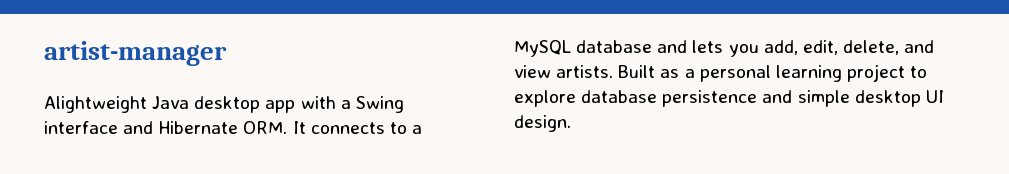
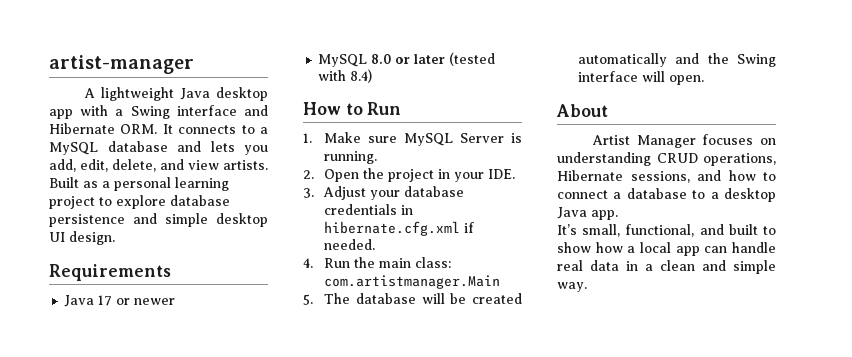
- Alightweight Java desktop app with a Swing interface and Hibernate ORM. It connects to a MySQL database and lets you add, edit, delete, and view artists.
+ A lightweight Java desktop app with a Swing interface and Hibernate ORM. It connects to a MySQL database and lets you add, edit, delete, and view artists.
+ Requirements
+ Java 17 or newer
+ MySQL 8.0 or later (tested with 8.4)
+ How to Run
+ 1. Make sure MySQL Server is running.
+ 2. Open the project in your IDE.
+ 3. Adjust your database credentials in hibernate.cfg.xml if needed.
+ 4. Run the main class: com.artistmanager.Main
+ 5. The database will be created automatically and the Swing interface will open.
+ About
+ Artist Manager focuses on understanding CRUD operations, Hibernate sessions, and how to connect a database to a desktop Java app.
+ It’s small, functional, and built to show how a local app can handle real data in a clean and simple way.

